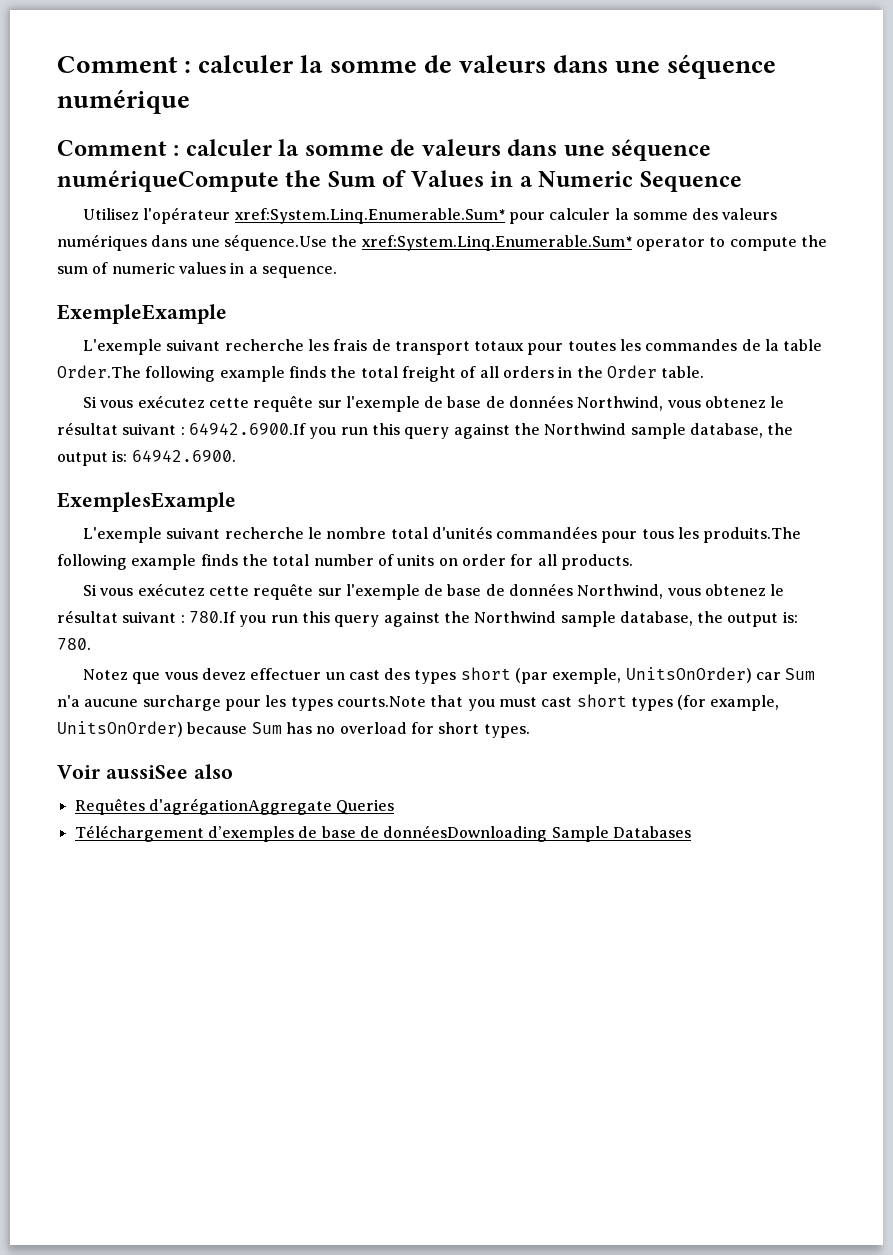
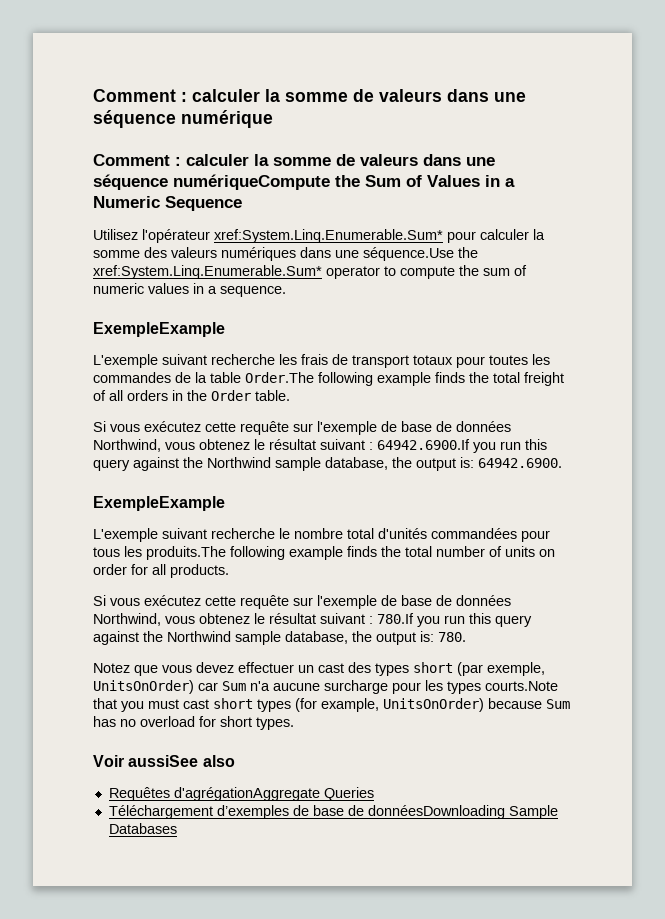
  Si vous exécutez cette requête sur l'exemple de base de données Northwind, vous obtenez le résultat suivant : 64942.6900.If you run this query against the Northwind sample database, the output is: 64942.6900.
- ExemplesExample
+ ExempleExample

